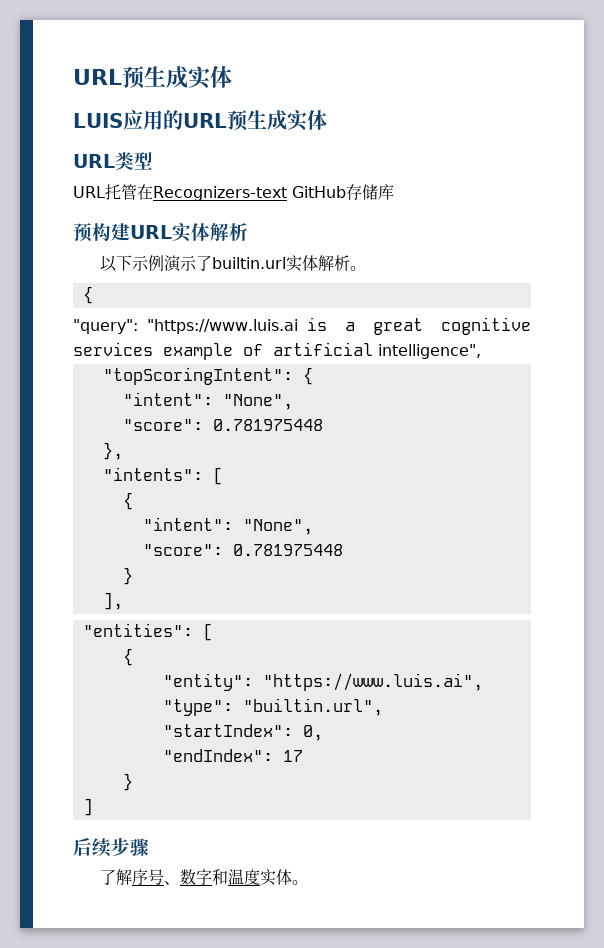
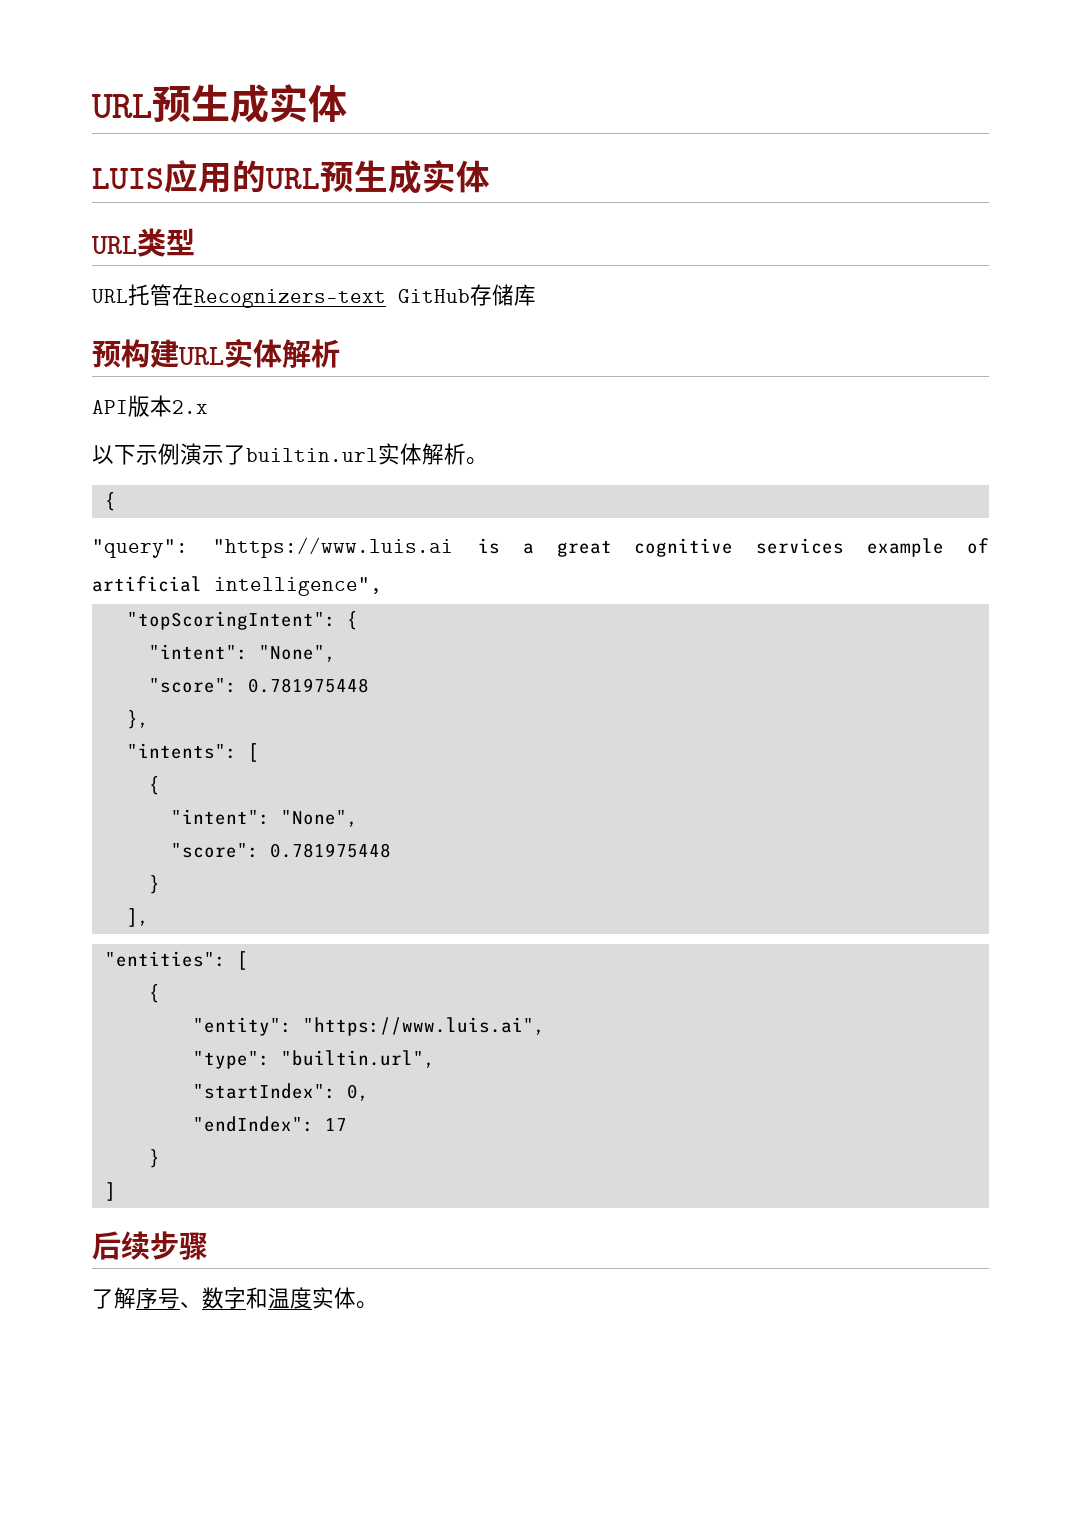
+ API版本2.x

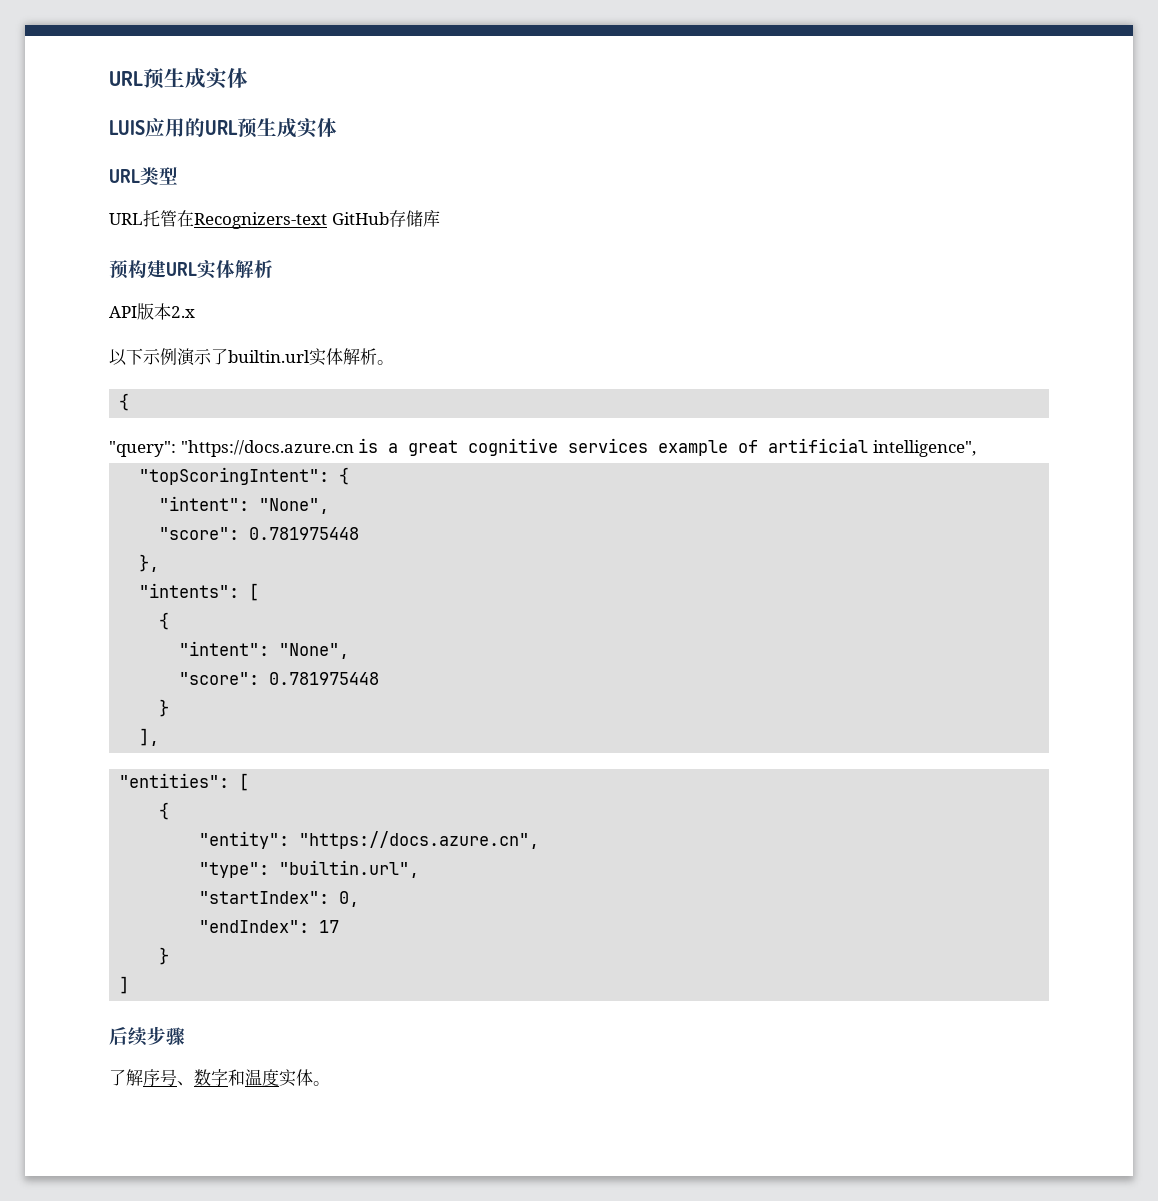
- "query": "https://www.luis.ai is a great cognitive services example of artificial intelligence",
+ "query": "https://docs.azure.cn is a great cognitive services example of artificial intelligence",
- "entity": "https://www.luis.ai",
+ "entity": "https://docs.azure.cn",

